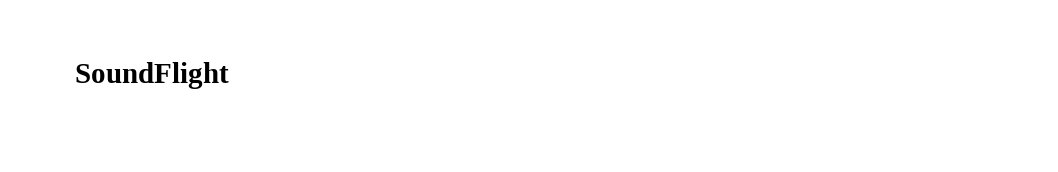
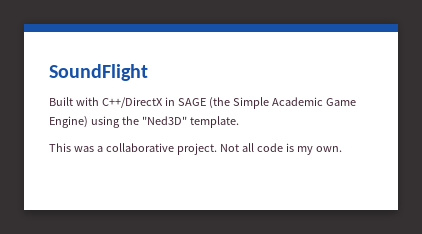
+ Built with C++/DirectX in SAGE (the Simple Academic Game Engine) using the "Ned3D" template.
+ This was a collaborative project. Not all code is my own.

